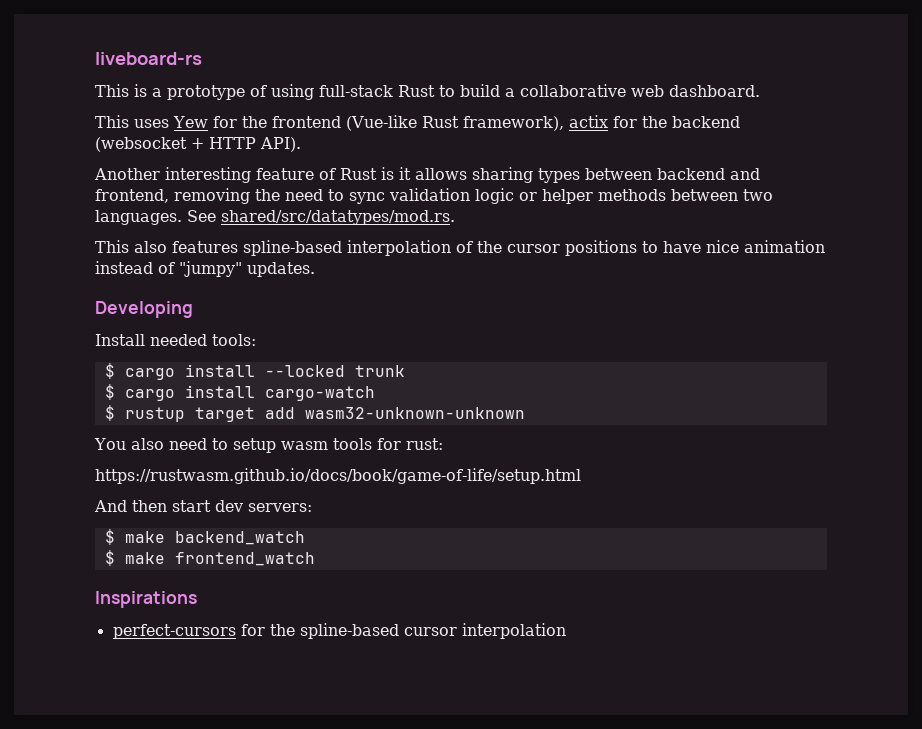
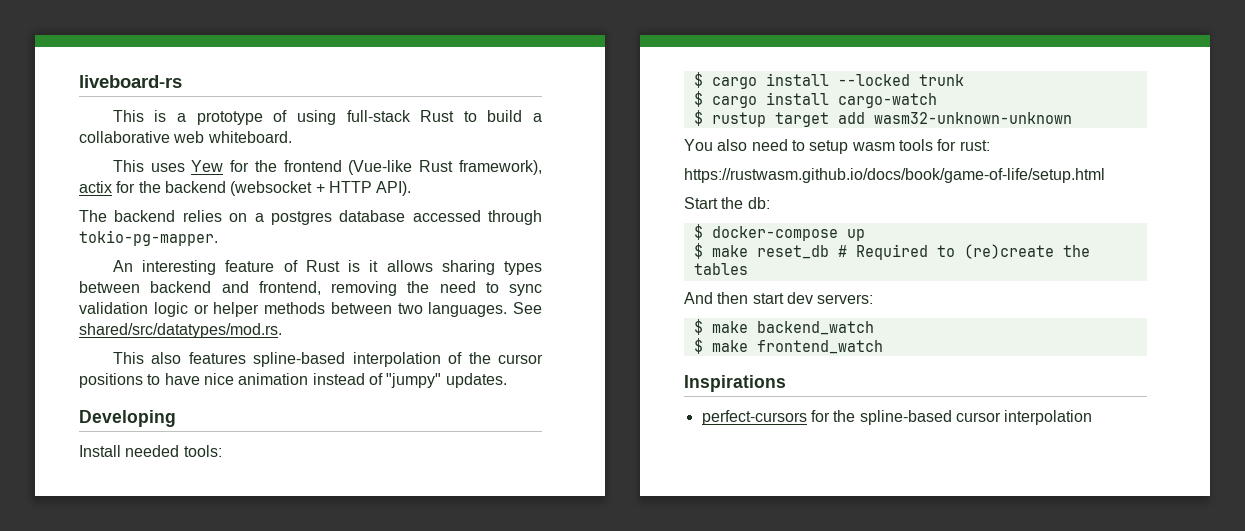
- This is a prototype of using full-stack Rust to build a collaborative web dashboard.
+ This is a prototype of using full-stack Rust to build a collaborative web whiteboard.
- Another interesting feature of Rust is it allows sharing types between backend and frontend, removing the need to sync validation logic or helper methods between two languages.
+ The backend relies on a postgres database accessed through tokio-pg-mapper.
+ An interesting feature of Rust is it allows sharing types between backend and frontend, removing the need to sync validation logic or helper methods between two languages.
+ Start the db:
+ $ docker-compose up
+ $ make reset_db # Required to (re)create the tables

